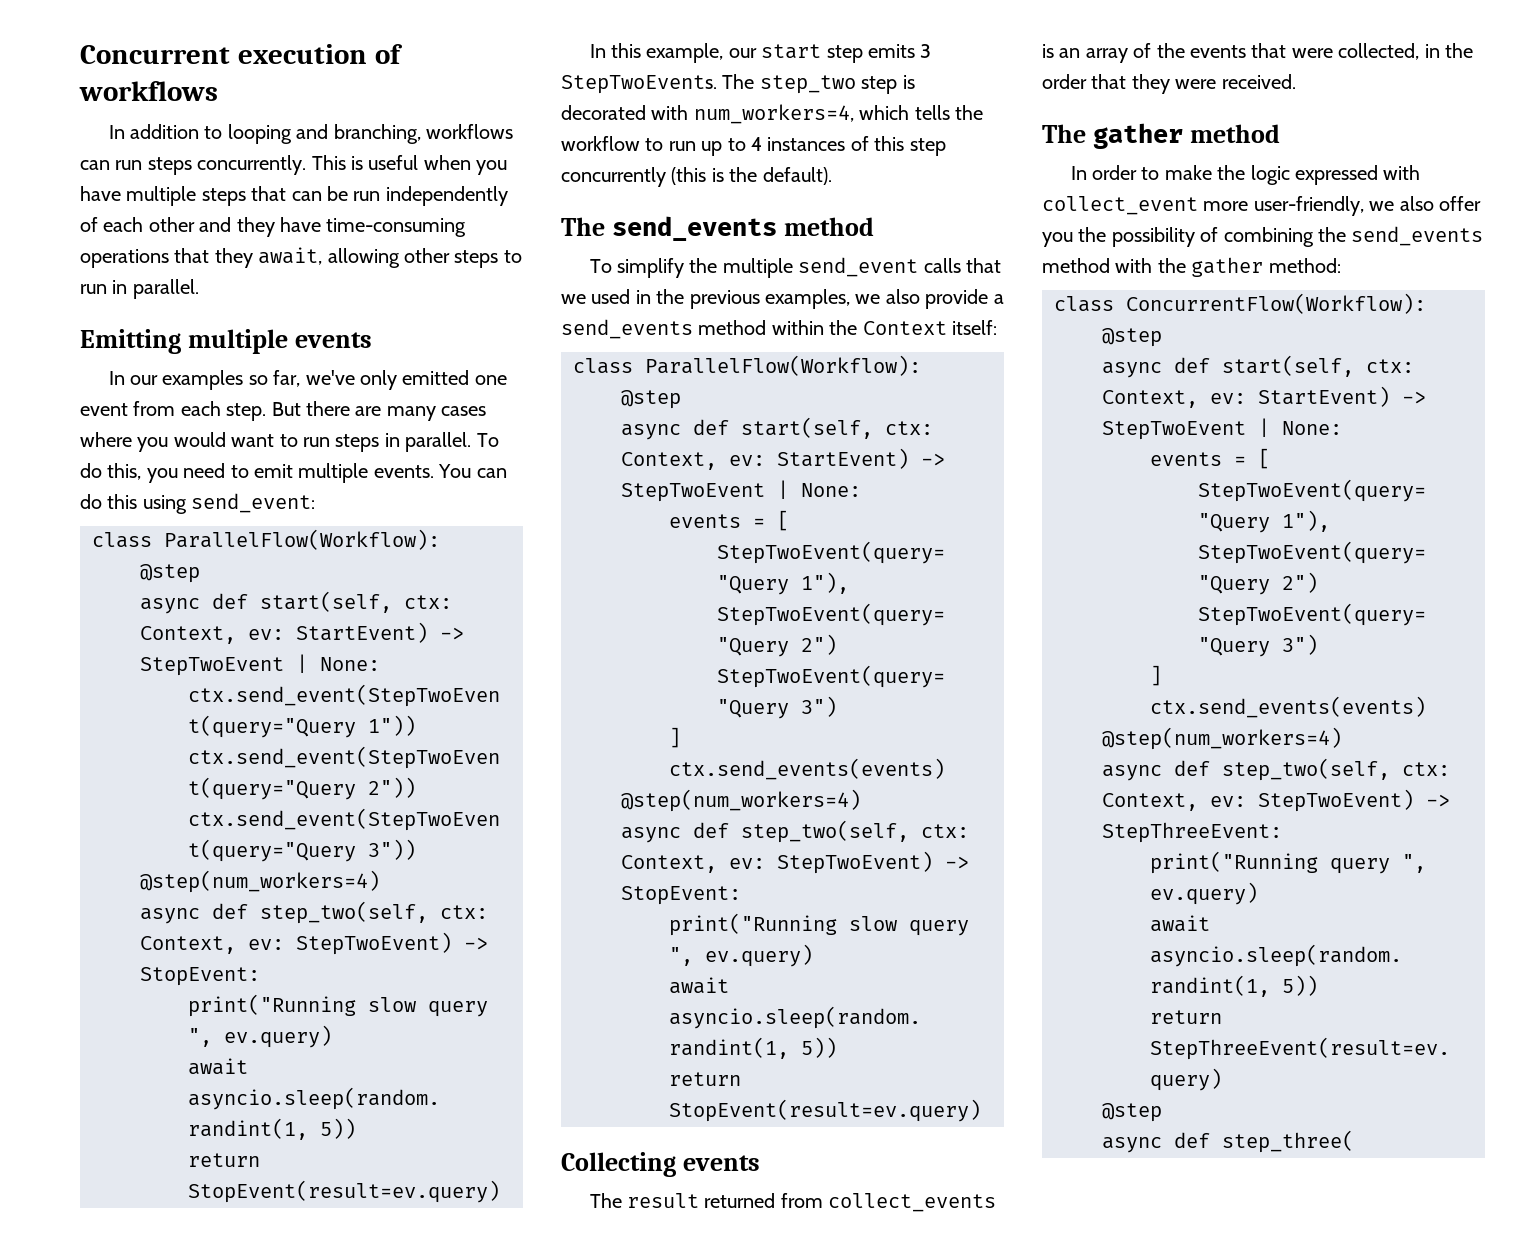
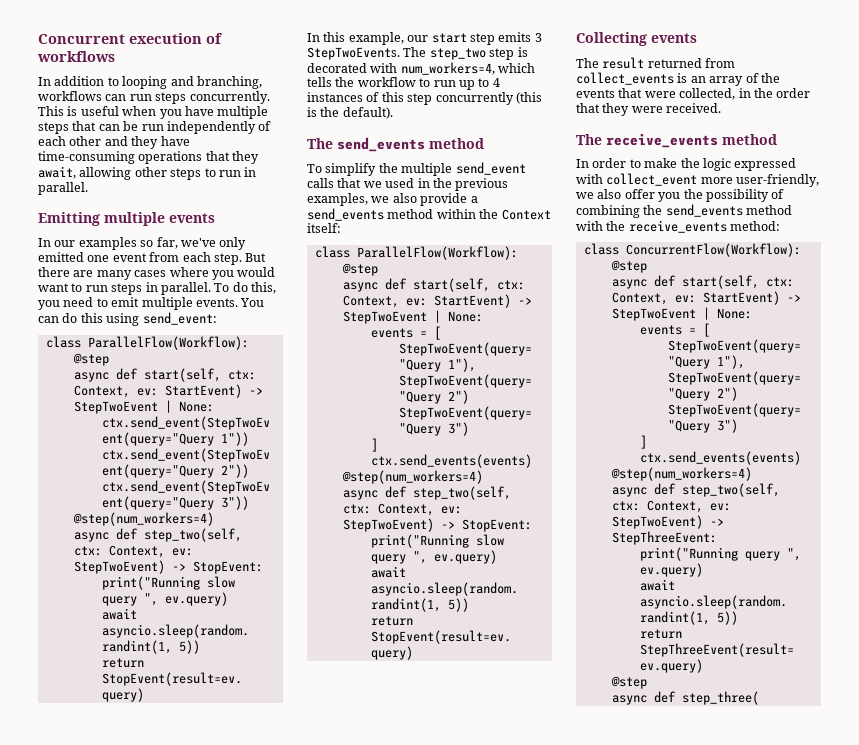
- The gather method
+ The receive_events method
- In order to make the logic expressed with collect_event more user-friendly, we also offer you the possibility of combining the send_events method with the gather method:
+ In order to make the logic expressed with collect_event more user-friendly, we also offer you the possibility of combining the send_events method with the receive_events method:

